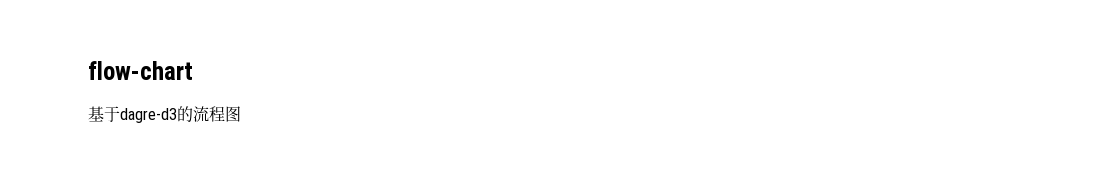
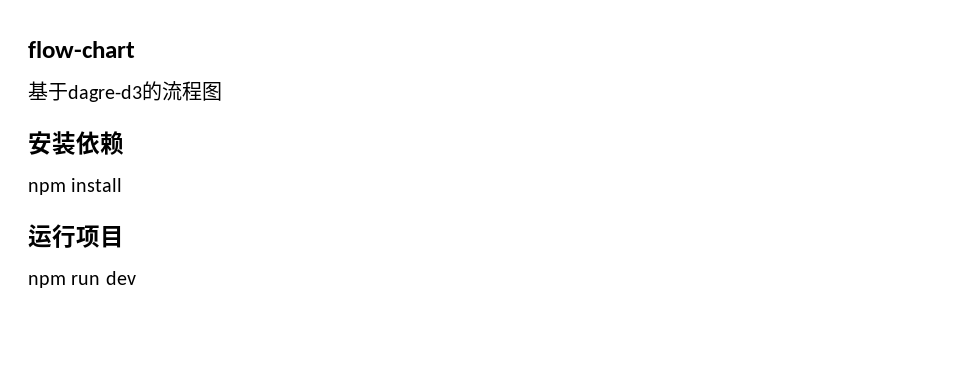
+ 安装依赖
+ npm install
+ 运行项目
+ npm run dev

